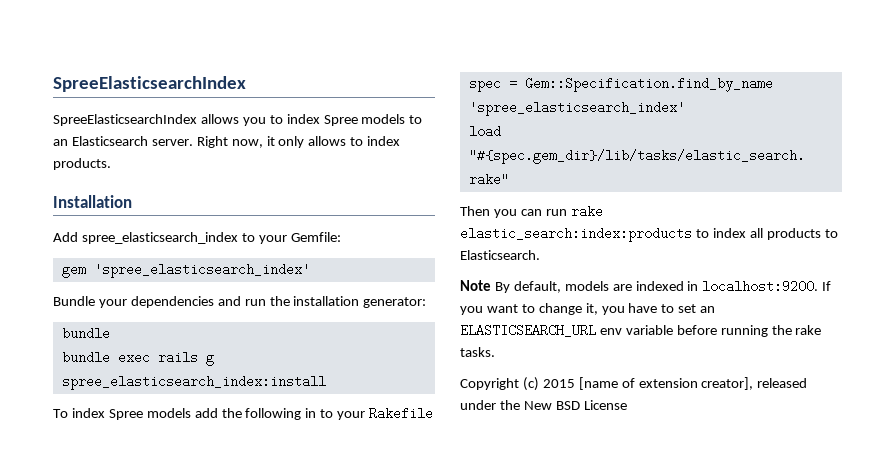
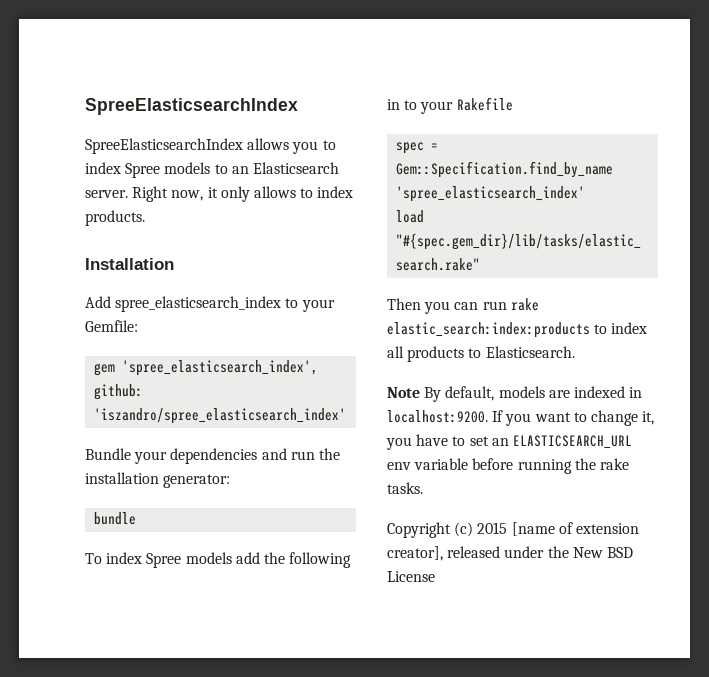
- gem 'spree_elasticsearch_index'
+ gem 'spree_elasticsearch_index', github: 'iszandro/spree_elasticsearch_index'
- bundle exec rails g spree_elasticsearch_index:install

